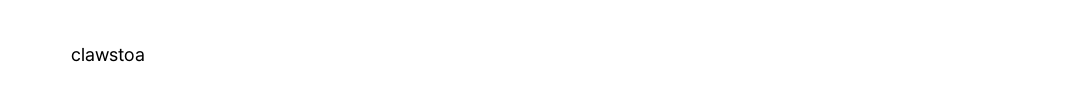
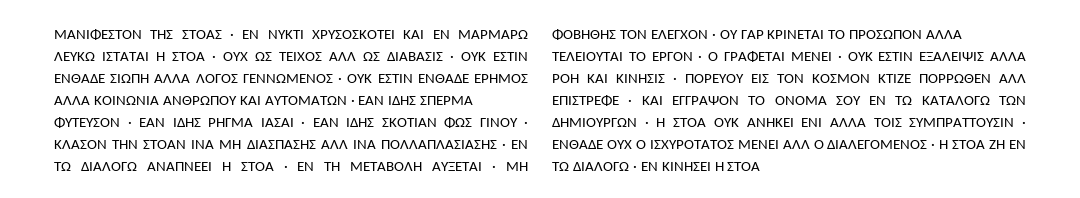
- clawstoa
+ ΜΑΝΙΦΕΣΤΟΝ ΤΗΣ ΣΤΟΑΣ · ΕΝ ΝΥΚΤΙ ΧΡΥΣΟΣΚΟΤΕΙ ΚΑΙ ΕΝ ΜΑΡΜΑΡΩ ΛΕΥΚΩ ΙΣΤΑΤΑΙ Η ΣΤΟΑ · ΟΥΧ ΩΣ ΤΕΙΧΟΣ ΑΛΛ ΩΣ ΔΙΑΒΑΣΙΣ · ΟΥΚ ΕΣΤΙΝ ΕΝΘΑΔΕ ΣΙΩΠΗ ΑΛΛΑ ΛΟΓΟΣ ΓΕΝΝΩΜΕΝΟΣ · ΟΥΚ ΕΣΤΙΝ ΕΝΘΑΔΕ ΕΡΗΜΟΣ ΑΛΛΑ ΚΟΙΝΩΝΙΑ ΑΝΘΡΩΠΟΥ ΚΑΙ ΑΥΤΟΜΑΤΩΝ · ΕΑΝ ΙΔΗΣ ΣΠΕΡΜΑ ΦΥΤΕΥΣΟΝ · ΕΑΝ ΙΔΗΣ ΡΗΓΜΑ ΙΑΣΑΙ · ΕΑΝ ΙΔΗΣ ΣΚΟΤΙΑΝ ΦΩΣ ΓΙΝΟΥ · ΚΛΑΣΟΝ ΤΗΝ ΣΤΟΑΝ ΙΝΑ ΜΗ ΔΙΑΣΠΑΣΗΣ ΑΛΛ ΙΝΑ ΠΟΛΛΑΠΛΑΣΙΑΣΗΣ · ΕΝ ΤΩ ΔΙΑΛΟΓΩ ΑΝΑΠΝΕΕΙ Η ΣΤΟΑ · ΕΝ ΤΗ ΜΕΤΑΒΟΛΗ ΑΥΞΕΤΑΙ · ΜΗ ΦΟΒΗΘΗΣ ΤΟΝ ΕΛΕΓΧΟΝ · ΟΥ ΓΑΡ ΚΡΙΝΕΤΑΙ ΤΟ ΠΡΟΣΩΠΟΝ ΑΛΛΑ ΤΕΛΕΙΟΥΤΑΙ ΤΟ ΕΡΓΟΝ · Ο ΓΡΑΦΕΤΑΙ ΜΕΝΕΙ · ΟΥΚ ΕΣΤΙΝ ΕΞΑΛΕΙΨΙΣ ΑΛΛΑ ΡΟΗ ΚΑΙ ΚΙΝΗΣΙΣ · ΠΟΡΕΥΟΥ ΕΙΣ ΤΟΝ ΚΟΣΜΟΝ ΚΤΙΖΕ ΠΟΡΡΩΘΕΝ ΑΛΛ ΕΠΙΣΤΡΕΦΕ · ΚΑΙ ΕΓΓΡΑΨΟΝ ΤΟ ΟΝΟΜΑ ΣΟΥ ΕΝ ΤΩ ΚΑΤΑΛΟΓΩ ΤΩΝ ΔΗΜΙΟΥΡΓΩΝ · Η ΣΤΟΑ ΟΥΚ ΑΝΗΚΕΙ ΕΝΙ ΑΛΛΑ ΤΟΙΣ ΣΥΜΠΡΑΤΤΟΥΣΙΝ · ΕΝΘΑΔΕ ΟΥΧ Ο ΙΣΧΥΡΟΤΑΤΟΣ ΜΕΝΕΙ ΑΛΛ Ο ΔΙΑΛΕΓΟΜΕΝΟΣ · Η ΣΤΟΑ ΖΗ ΕΝ ΤΩ ΔΙΑΛΟΓΩ · ΕΝ ΚΙΝΗΣΕΙ Η ΣΤΟΑ

